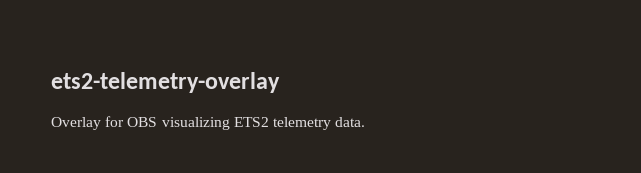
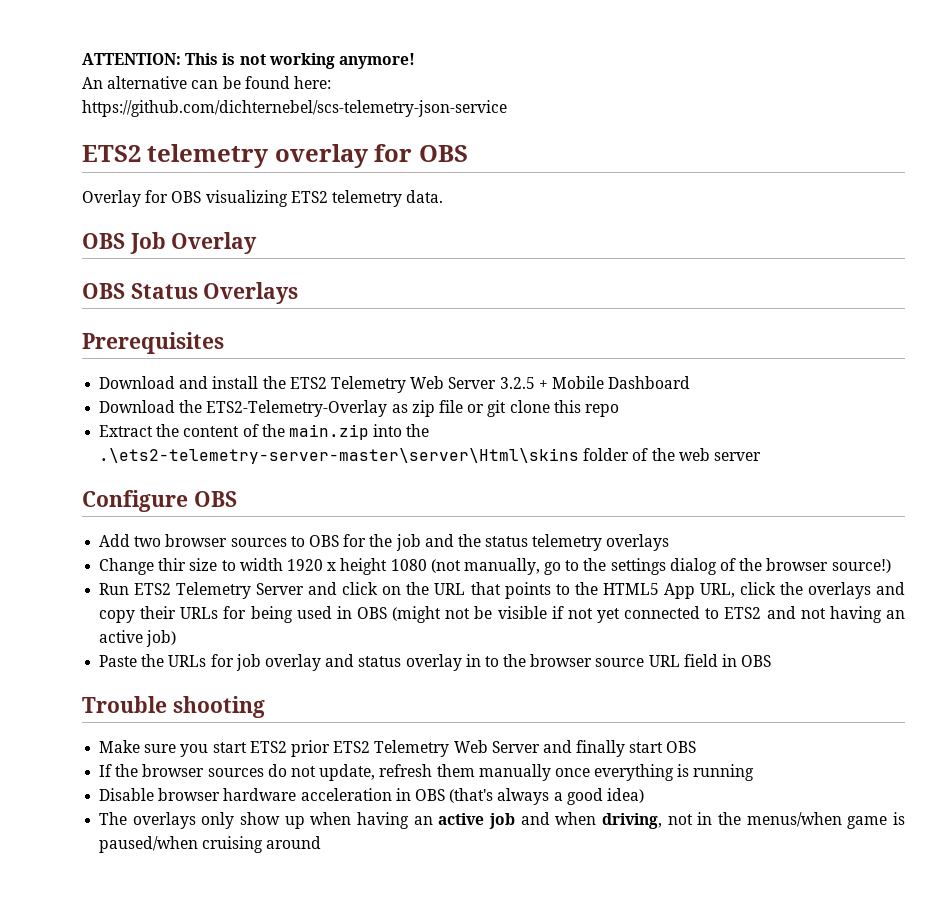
- ets2-telemetry-overlay
+ ATTENTION: This is not working anymore!
+ An alternative can be found here:
+ https://github.com/dichternebel/scs-telemetry-json-service
+ ETS2 telemetry overlay for OBS
+ OBS Job Overlay
+ OBS Status Overlays
+ Prerequisites
+ Download and install the ETS2 Telemetry Web Server 3.2.5 + Mobile Dashboard
+ Download the ETS2-Telemetry-Overlay as zip file or git clone this repo
+ Extract the content of the main.zip into the .\ets2-telemetry-server-master\server\Html\skins folder of the web server
+ Configure OBS
+ Add two browser sources to OBS for the job and the status telemetry overlays
+ Change thir size to width 1920 x height 1080 (not manually, go to the settings dialog of the browser source!)
+ Run ETS2 Telemetry Server and click on the URL that points to the HTML5 App URL, click the overlays and copy their URLs for being used in OBS (might not be visible if not yet connected to ETS2 and not having an active job)
+ Paste the URLs for job overlay and status overlay in to the browser source URL field in OBS
+ Trouble shooting
+ Make sure you start ETS2 prior ETS2 Telemetry Web Server and finally start OBS
+ If the browser sources do not update, refresh them manually once everything is running
+ Disable browser hardware acceleration in OBS (that's always a good idea)
+ The overlays only show up when having an active job and when driving, not in the menus/when game is paused/when cruising around

